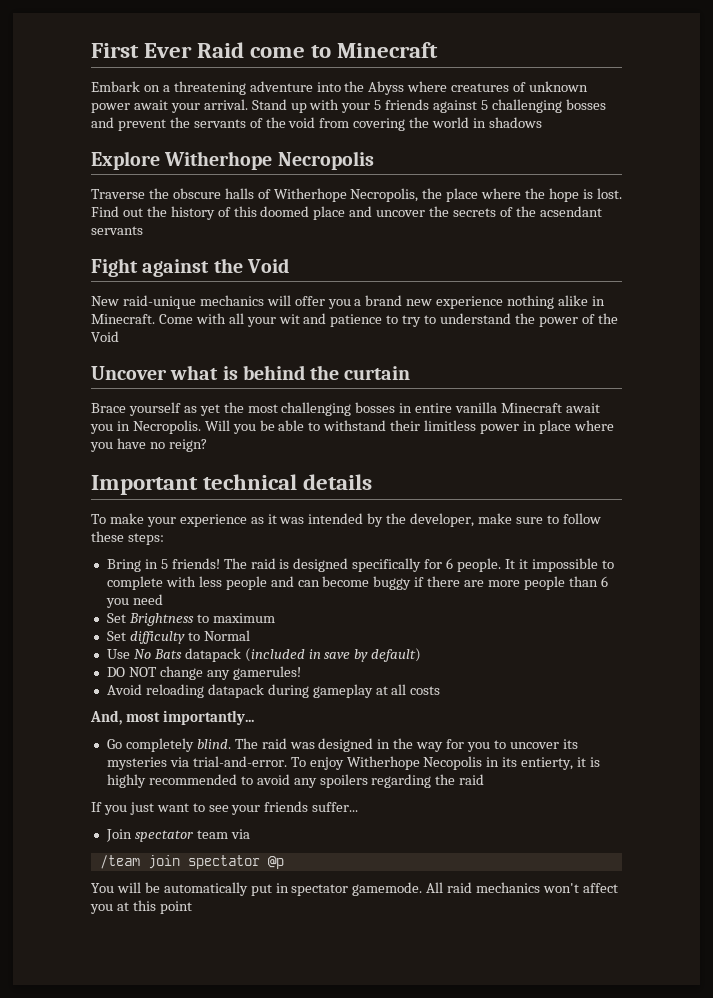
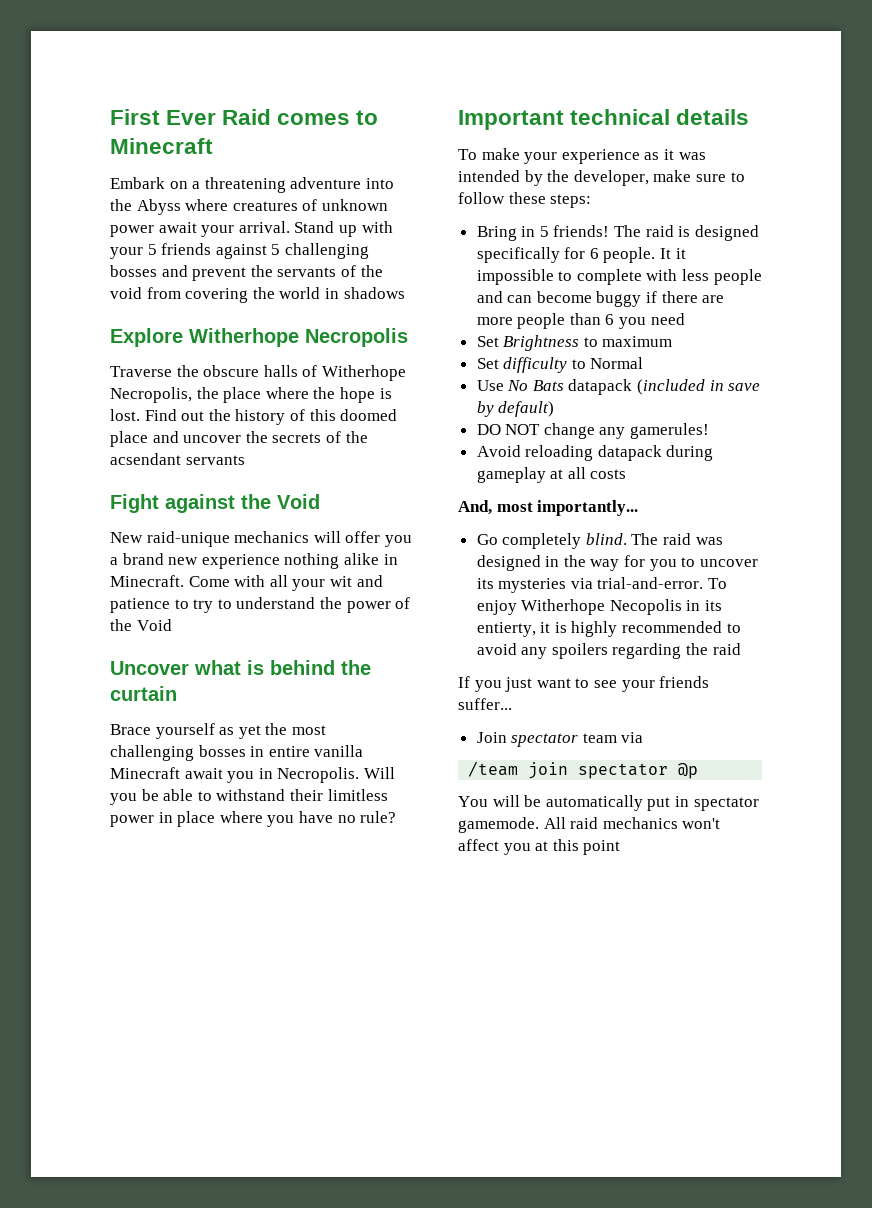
- First Ever Raid come to Minecraft
+ First Ever Raid comes to Minecraft
- Will you be able to withstand their limitless power in place where you have no reign?
+ Will you be able to withstand their limitless power in place where you have no rule?

